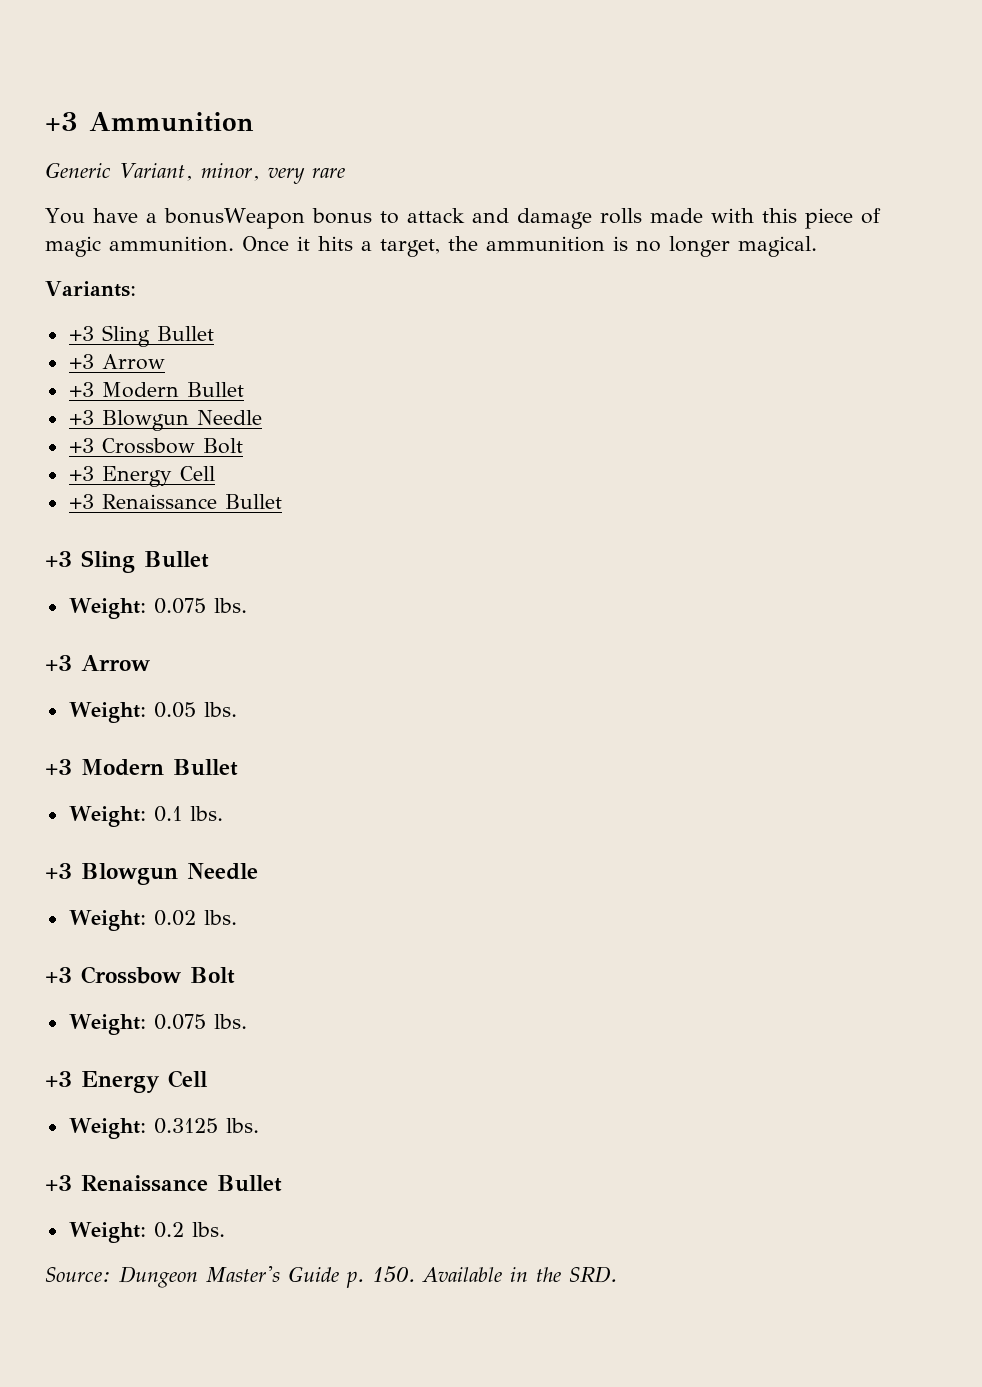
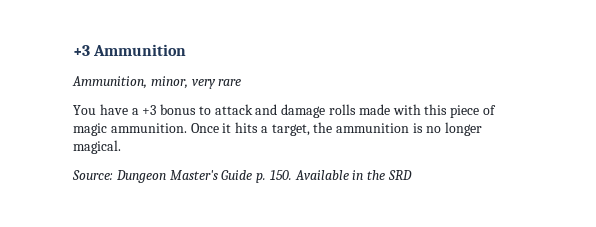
- Generic Variant, minor, very rare
+ Ammunition, minor, very rare
- You have a bonusWeapon bonus to attack and damage rolls made with this piece of magic ammunition.
+ You have a +3 bonus to attack and damage rolls made with this piece of magic ammunition.
- Variants:
- +3 Sling Bullet
- +3 Arrow
- +3 Modern Bullet
- +3 Blowgun Needle
- +3 Crossbow Bolt
- +3 Energy Cell
- +3 Renaissance Bullet
- +3 Sling Bullet
- Weight: 0.075 lbs.
- +3 Arrow
- Weight: 0.05 lbs.
- +3 Modern Bullet
- Weight: 0.1 lbs.
- +3 Blowgun Needle
- Weight: 0.02 lbs.
- +3 Crossbow Bolt
- Weight: 0.075 lbs.
- +3 Energy Cell
- Weight: 0.3125 lbs.
- +3 Renaissance Bullet
- Weight: 0.2 lbs.
- Source: Dungeon Master's Guide p. 150. Available in the SRD.
+ Source: Dungeon Master's Guide p. 150. Available in the SRD

